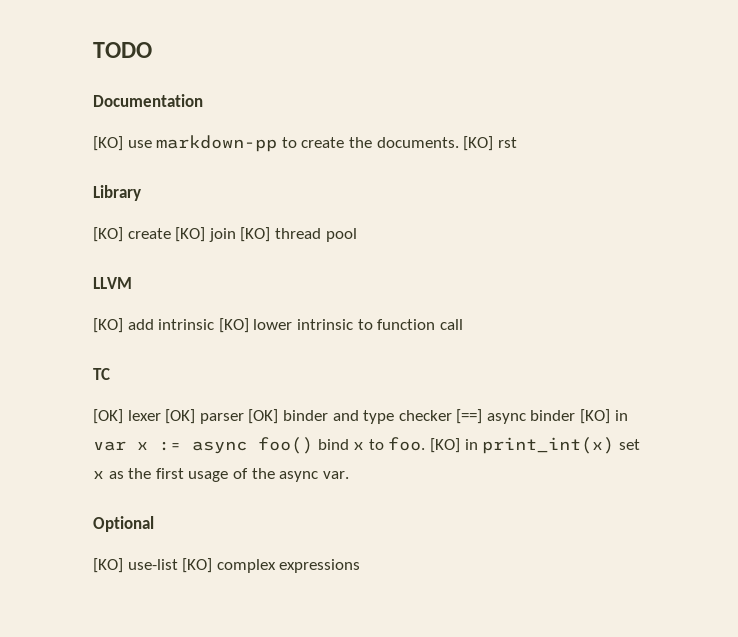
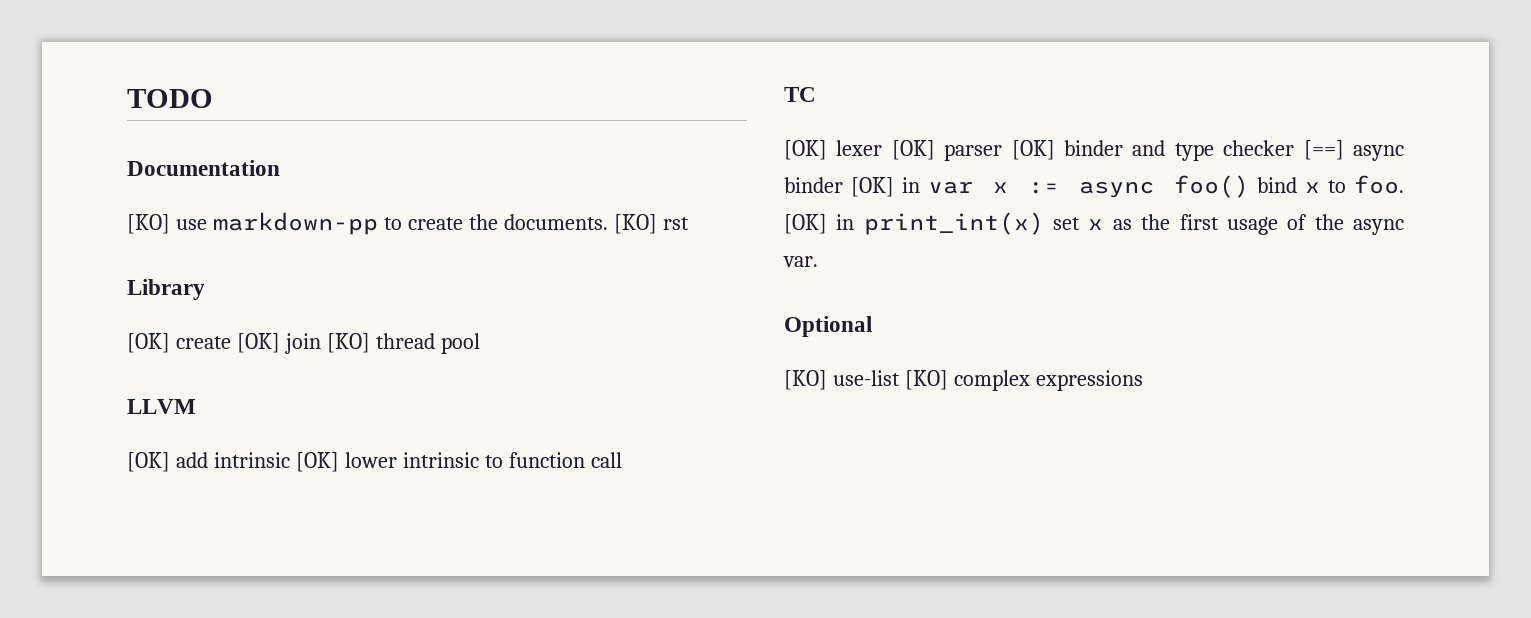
- [KO] create [KO] join [KO] thread pool
+ [OK] create [OK] join [KO] thread pool
- [KO] add intrinsic [KO] lower intrinsic to function call
+ [OK] add intrinsic [OK] lower intrinsic to function call
- [OK] lexer [OK] parser [OK] binder and type checker [==] async binder [KO] in var x := async foo() bind x to foo.
+ [OK] lexer [OK] parser [OK] binder and type checker [==] async binder [OK] in var x := async foo() bind x to foo.
- [KO] in print_int(x) set x as the first usage of the async var.
+ [OK] in print_int(x) set x as the first usage of the async var.

